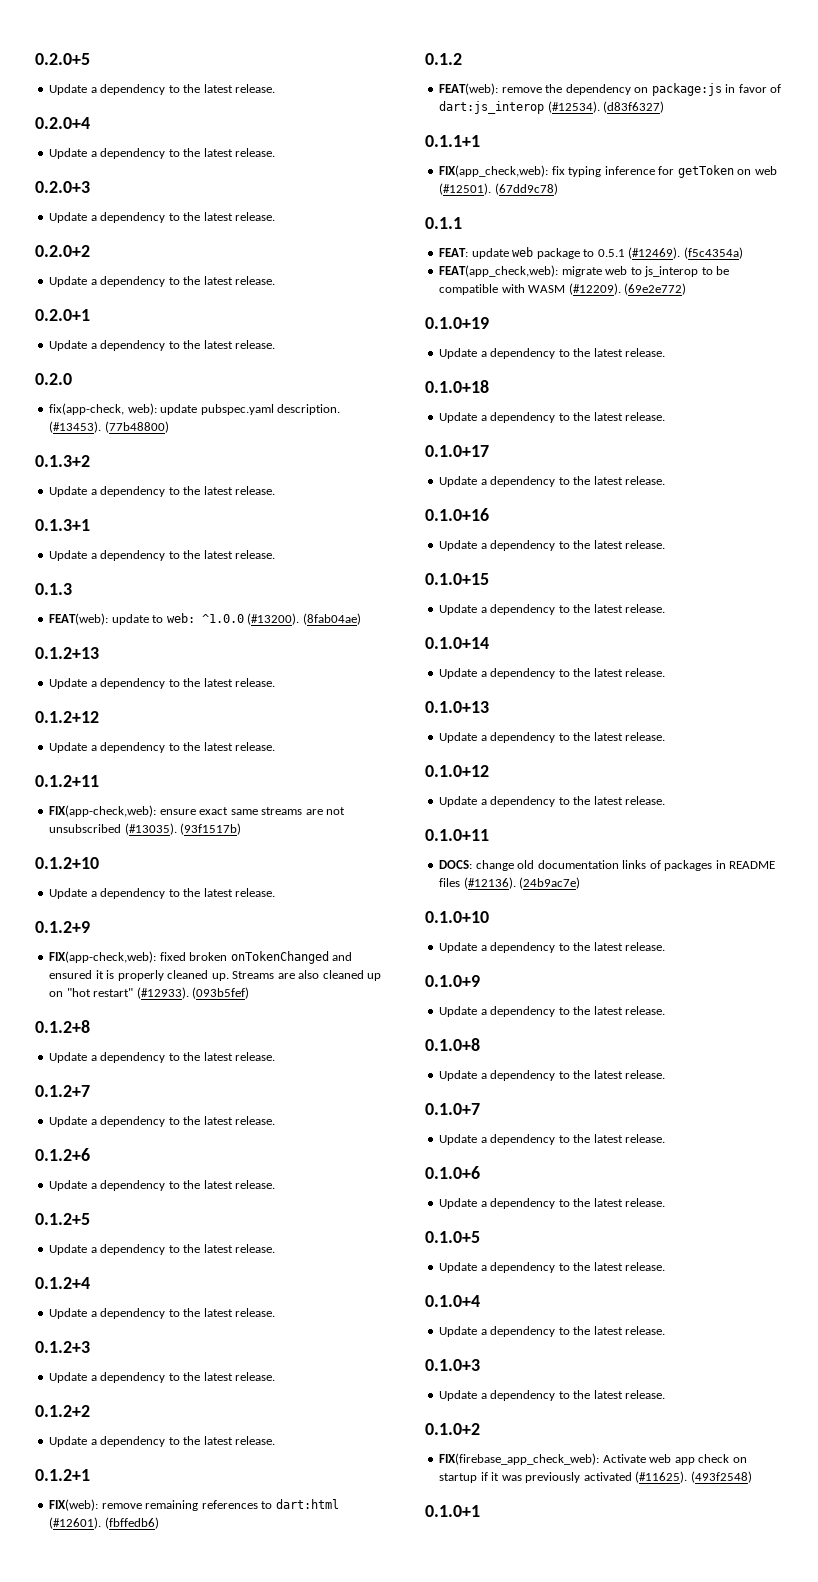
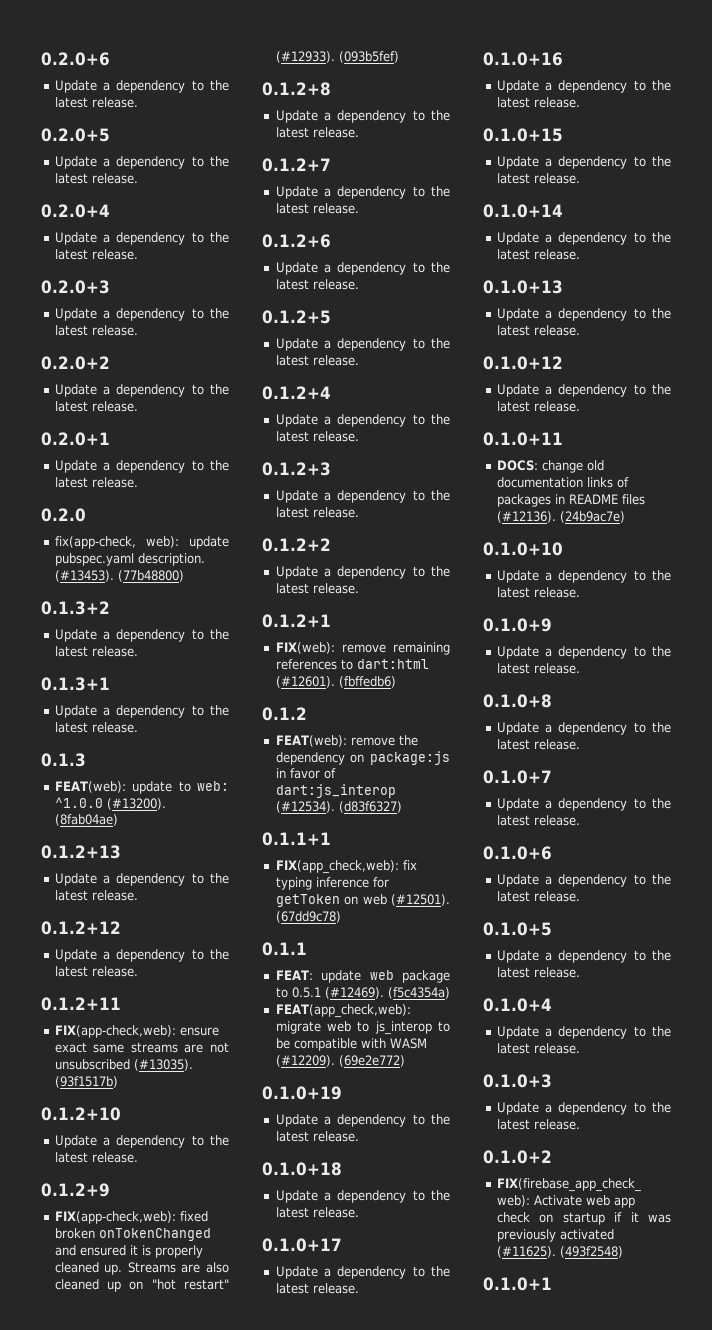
+ 0.2.0+6
+ Update a dependency to the latest release.

